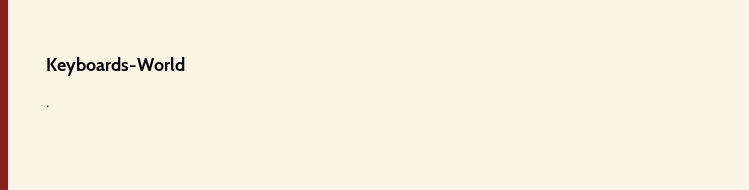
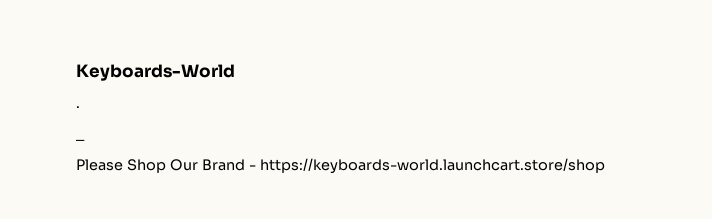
+ _
+ Please Shop Our Brand - https://keyboards-world.launchcart.store/shop

